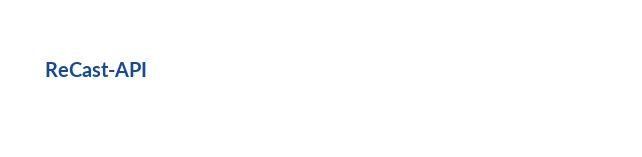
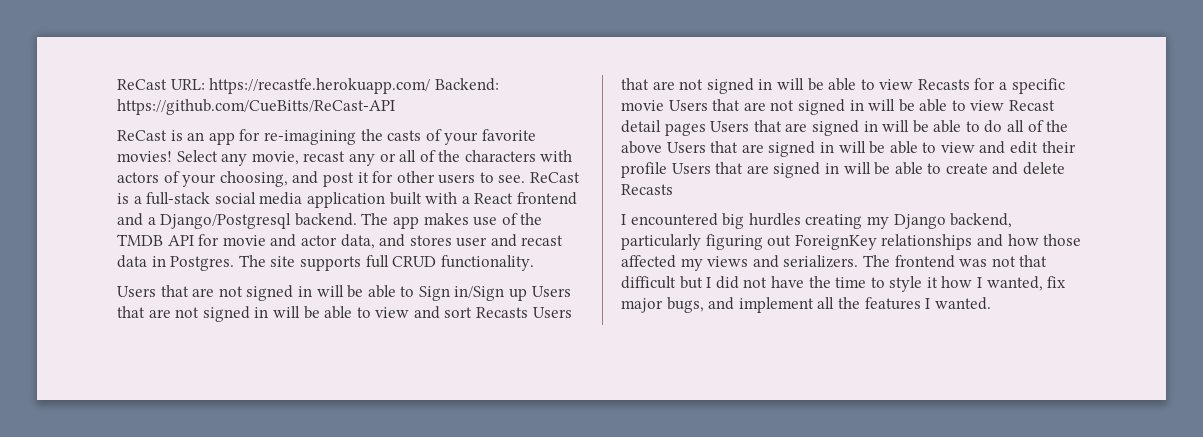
- ReCast-API
+ ReCast URL: https://recastfe.herokuapp.com/ Backend: https://github.com/CueBitts/ReCast-API
+ ReCast is an app for re-imagining the casts of your favorite movies! Select any movie, recast any or all of the characters with actors of your choosing, and post it for other users to see. ReCast is a full-stack social media application built with a React frontend and a Django/Postgresql backend. The app makes use of the TMDB API for movie and actor data, and stores user and recast data in Postgres. The site supports full CRUD functionality.
+ Users that are not signed in will be able to Sign in/Sign up Users that are not signed in will be able to view and sort Recasts Users that are not signed in will be able to view Recasts for a specific movie Users that are not signed in will be able to view Recast detail pages Users that are signed in will be able to do all of the above Users that are signed in will be able to view and edit their profile Users that are signed in will be able to create and delete Recasts
+ I encountered big hurdles creating my Django backend, particularly figuring out ForeignKey relationships and how those affected my views and serializers. The frontend was not that difficult but I did not have the time to style it how I wanted, fix major bugs, and implement all the features I wanted.

